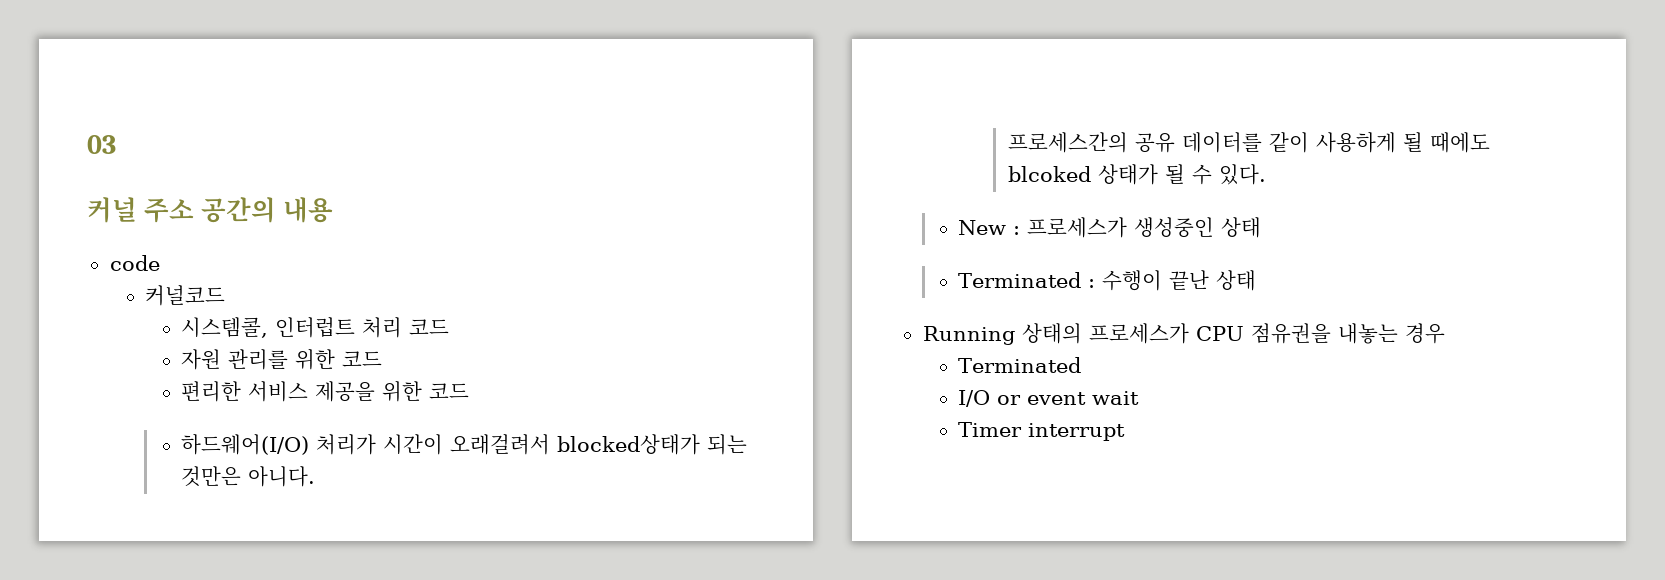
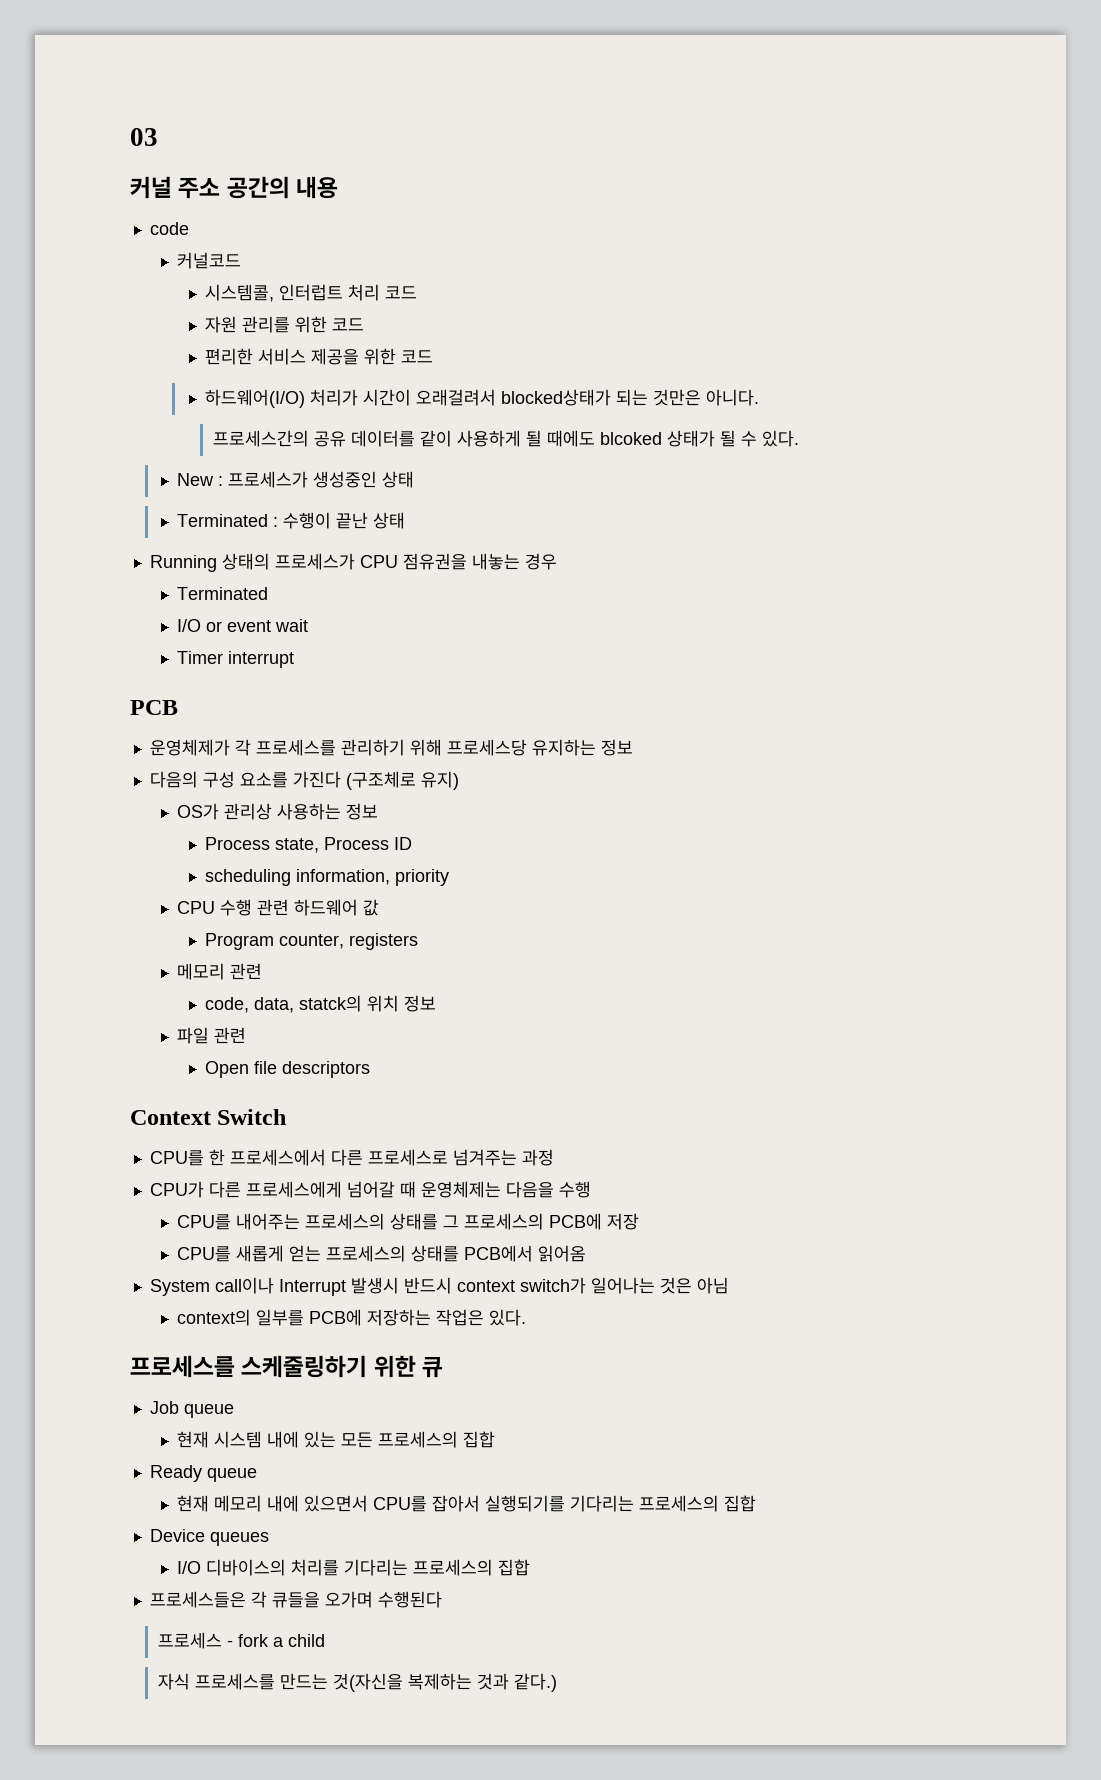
+ PCB
+ 운영체제가 각 프로세스를 관리하기 위해 프로세스당 유지하는 정보
+ 다음의 구성 요소를 가진다 (구조체로 유지)
+ OS가 관리상 사용하는 정보
+ Process state, Process ID
+ scheduling information, priority
+ CPU 수행 관련 하드웨어 값
+ Program counter, registers
+ 메모리 관련
+ code, data, statck의 위치 정보
+ 파일 관련
+ Open file descriptors
+ Context Switch
+ CPU를 한 프로세스에서 다른 프로세스로 넘겨주는 과정
+ CPU가 다른 프로세스에게 넘어갈 때 운영체제는 다음을 수행
+ CPU를 내어주는 프로세스의 상태를 그 프로세스의 PCB에 저장
+ CPU를 새롭게 얻는 프로세스의 상태를 PCB에서 읽어옴
+ System call이나 Interrupt 발생시 반드시 context switch가 일어나는 것은 아님
+ context의 일부를 PCB에 저장하는 작업은 있다.
+ 프로세스를 스케줄링하기 위한 큐
+ Job queue
+ 현재 시스템 내에 있는 모든 프로세스의 집합
+ Ready queue
+ 현재 메모리 내에 있으면서 CPU를 잡아서 실행되기를 기다리는 프로세스의 집합
+ Device queues
+ I/O 디바이스의 처리를 기다리는 프로세스의 집합
+ 프로세스들은 각 큐들을 오가며 수행된다
+ 프로세스 - fork a child
+ 자식 프로세스를 만드는 것(자신을 복제하는 것과 같다.)

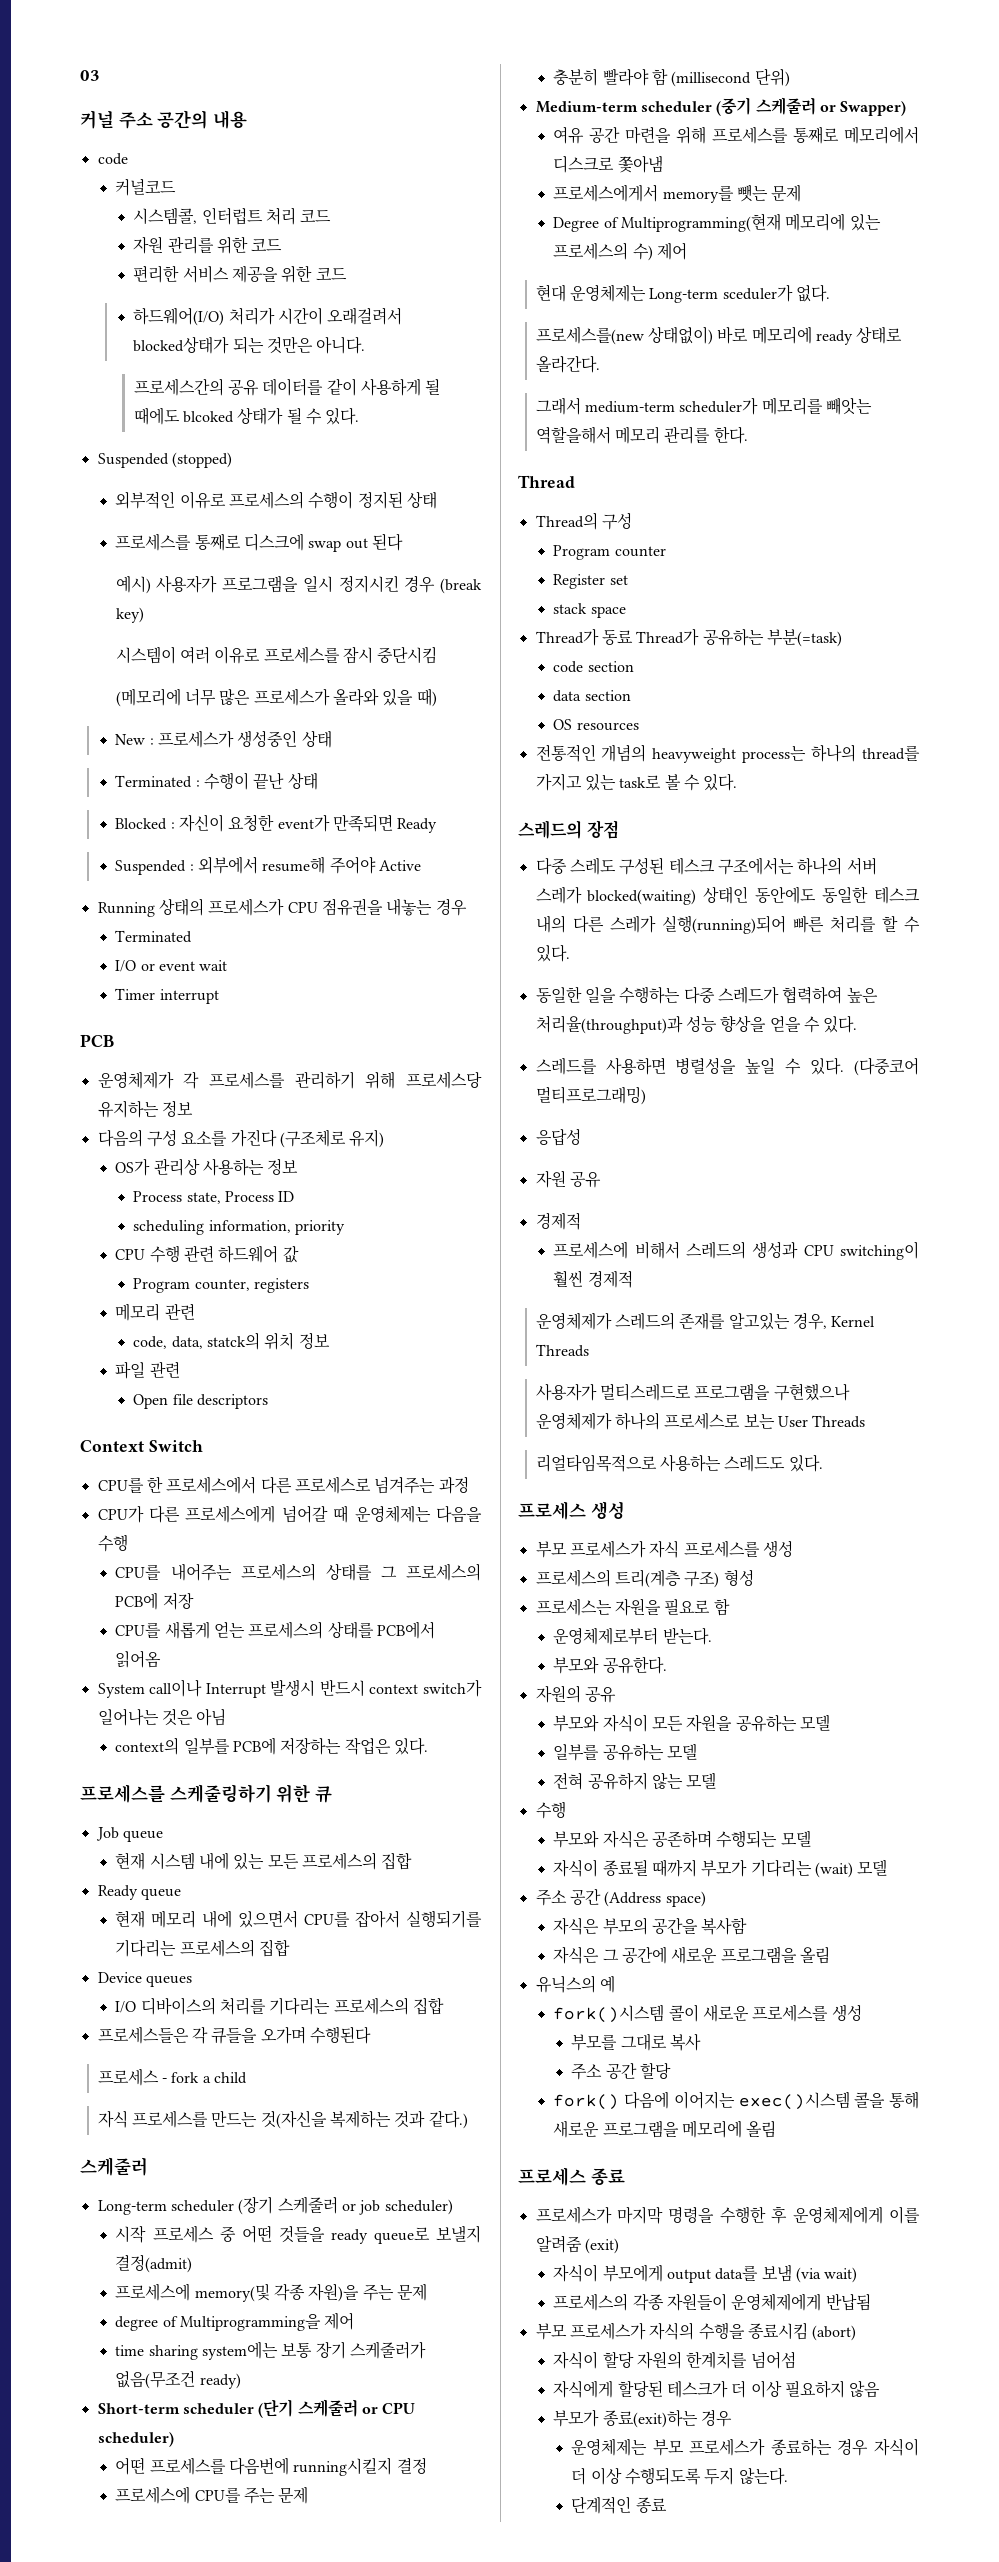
+ Suspended (stopped)
+ 외부적인 이유로 프로세스의 수행이 정지된 상태
+ 프로세스를 통째로 디스크에 swap out 된다
+ 예시) 사용자가 프로그램을 일시 정지시킨 경우 (break key)
+ 시스템이 여러 이유로 프로세스를 잠시 중단시킴
+ (메모리에 너무 많은 프로세스가 올라와 있을 때)
+ Blocked : 자신이 요청한 event가 만족되면 Ready
+ Suspended : 외부에서 resume해 주어야 Active
  자식 프로세스를 만드는 것(자신을 복제하는 것과 같다.)
+ 스케줄러
+ Long-term scheduler (장기 스케줄러 or job scheduler)
+ 시작 프로세스 중 어떤 것들을 ready queue로 보낼지 결정(admit)
+ 프로세스에 memory(및 각종 자원)을 주는 문제
+ degree of Multiprogramming을 제어
+ time sharing system에는 보통 장기 스케줄러가 없음(무조건 ready)
+ Short-term scheduler (단기 스케줄러 or CPU scheduler)
+ 어떤 프로세스를 다음번에 running시킬지 결정
+ 프로세스에 CPU를 주는 문제
+ 충분히 빨라야 함 (millisecond 단위)
+ Medium-term scheduler (중기 스케줄러 or Swapper)
+ 여유 공간 마련을 위해 프로세스를 통째로 메모리에서 디스크로 쫓아냄
+ 프로세스에게서 memory를 뺏는 문제
+ Degree of Multiprogramming(현재 메모리에 있는 프로세스의 수) 제어
+ 현대 운영체제는 Long-term sceduler가 없다.
+ 프로세스를(new 상태없이) 바로 메모리에 ready 상태로 올라간다.
+ 그래서 medium-term scheduler가 메모리를 빼앗는 역할을해서 메모리 관리를 한다.
+ Thread
+ Thread의 구성
+ Program counter
+ Register set
+ stack space
+ Thread가 동료 Thread가 공유하는 부분(=task)
+ code section
+ data section
+ OS resources
+ 전통적인 개념의 heavyweight process는 하나의 thread를 가지고 있는 task로 볼 수 있다.
+ 스레드의 장점
+ 다중 스레도 구성된 테스크 구조에서는 하나의 서버 스레가 blocked(waiting) 상태인 동안에도 동일한 테스크 내의 다른 스레가 실행(running)되어 빠른 처리를 할 수 있다.
+ 동일한 일을 수행하는 다중 스레드가 협력하여 높은 처리율(throughput)과 성능 향상을 얻을 수 있다.
+ 스레드를 사용하면 병렬성을 높일 수 있다. (다중코어 멀티프로그래밍)
+ 응답성
+ 자원 공유
+ 경제적
+ 프로세스에 비해서 스레드의 생성과 CPU switching이 훨씬 경제적
+ 운영체제가 스레드의 존재를 알고있는 경우, Kernel Threads
+ 사용자가 멀티스레드로 프로그램을 구현했으나 운영체제가 하나의 프로세스로 보는 User Threads
+ 리얼타임목적으로 사용하는 스레드도 있다.
+ 프로세스 생성
+ 부모 프로세스가 자식 프로세스를 생성
+ 프로세스의 트리(계층 구조) 형성
+ 프로세스는 자원을 필요로 함
+ 운영체제로부터 받는다.
+ 부모와 공유한다.
+ 자원의 공유
+ 부모와 자식이 모든 자원을 공유하는 모델
+ 일부를 공유하는 모델
+ 전혀 공유하지 않는 모델
+ 수행
+ 부모와 자식은 공존하며 수행되는 모델
+ 자식이 종료될 때까지 부모가 기다리는 (wait) 모델
+ 주소 공간 (Address space)
+ 자식은 부모의 공간을 복사함
+ 자식은 그 공간에 새로운 프로그램을 올림
+ 유닉스의 예
+ fork()시스템 콜이 새로운 프로세스를 생성
+ 부모를 그대로 복사
+ 주소 공간 할당
+ fork() 다음에 이어지는 exec()시스템 콜을 통해 새로운 프로그램을 메모리에 올림
+ 프로세스 종료
+ 프로세스가 마지막 명령을 수행한 후 운영체제에게 이를 알려줌 (exit)
+ 자식이 부모에게 output data를 보냄 (via wait)
+ 프로세스의 각종 자원들이 운영체제에게 반납됨
+ 부모 프로세스가 자식의 수행을 종료시킴 (abort)
+ 자식이 할당 자원의 한계치를 넘어섬
+ 자식에게 할당된 테스크가 더 이상 필요하지 않음
+ 부모가 종료(exit)하는 경우
+ 운영체제는 부모 프로세스가 종료하는 경우 자식이 더 이상 수행되도록 두지 않는다.
+ 단계적인 종료

